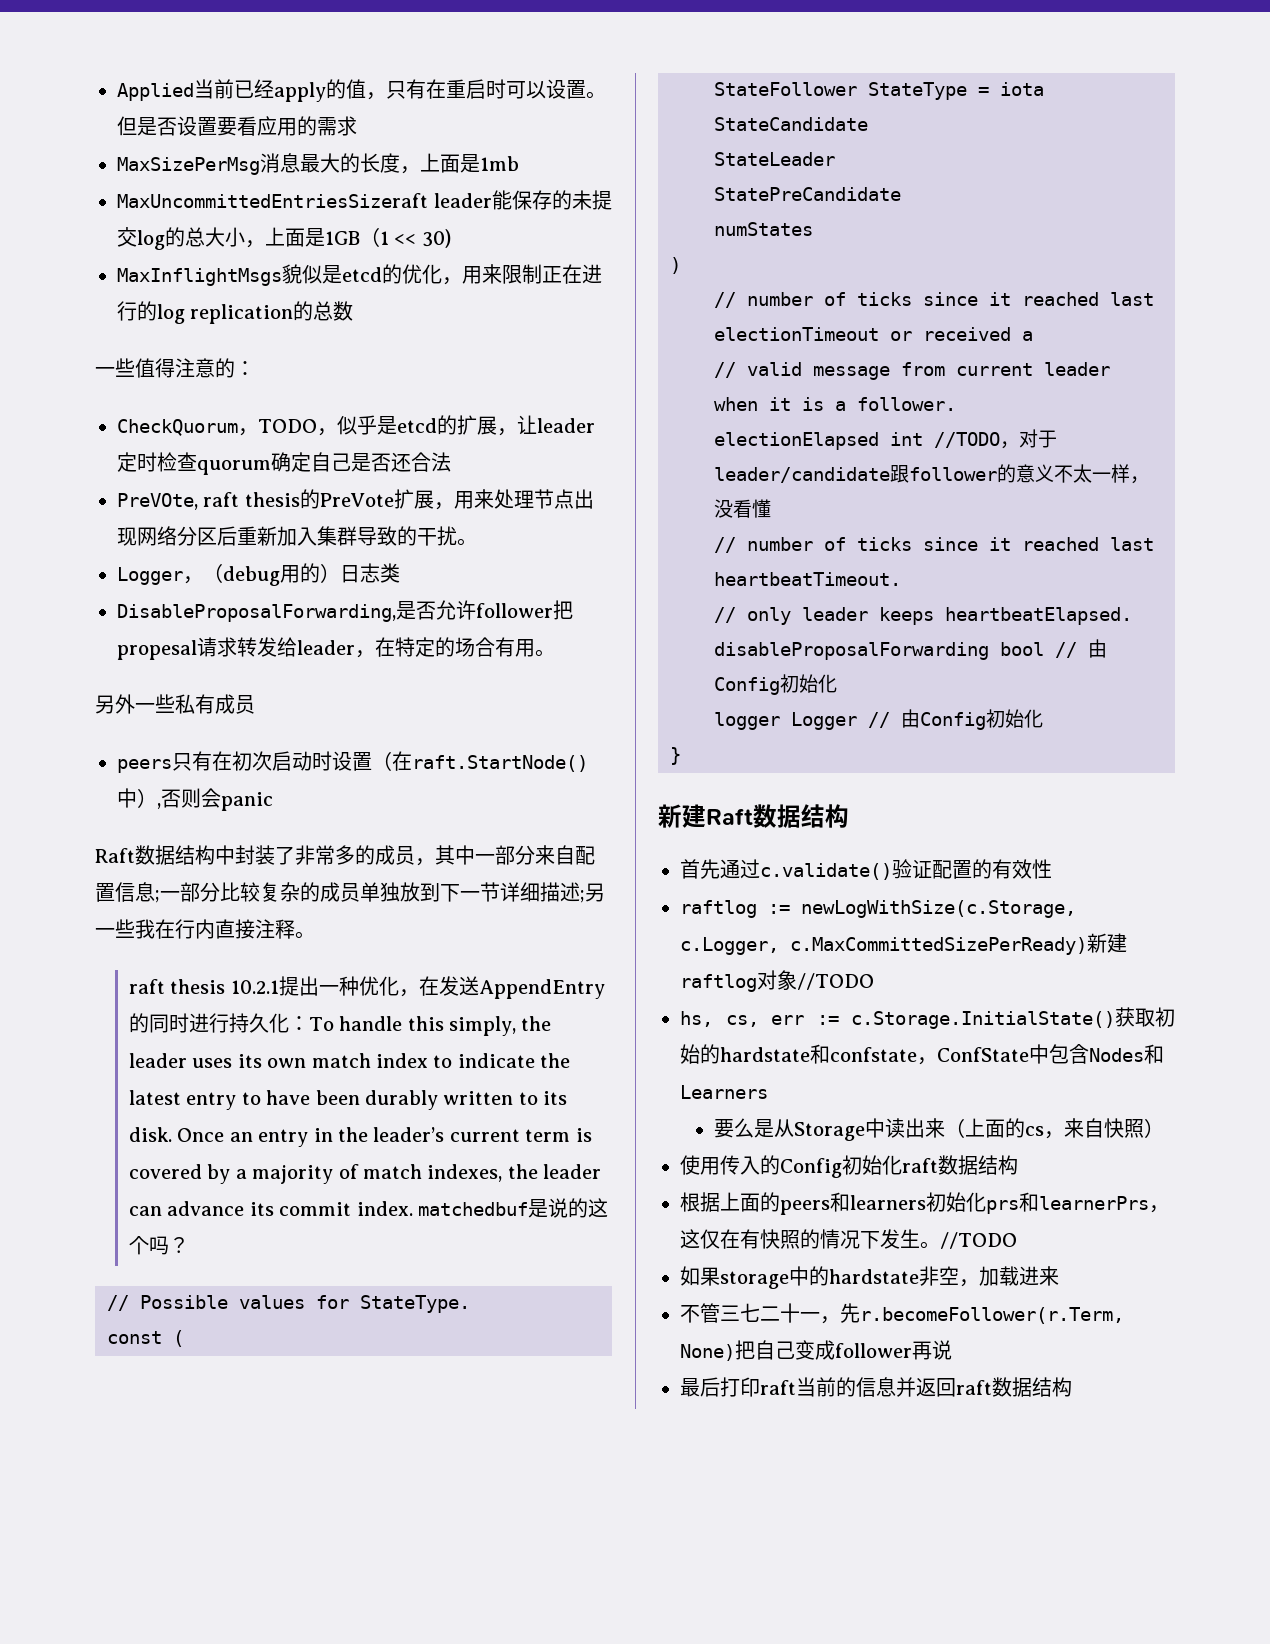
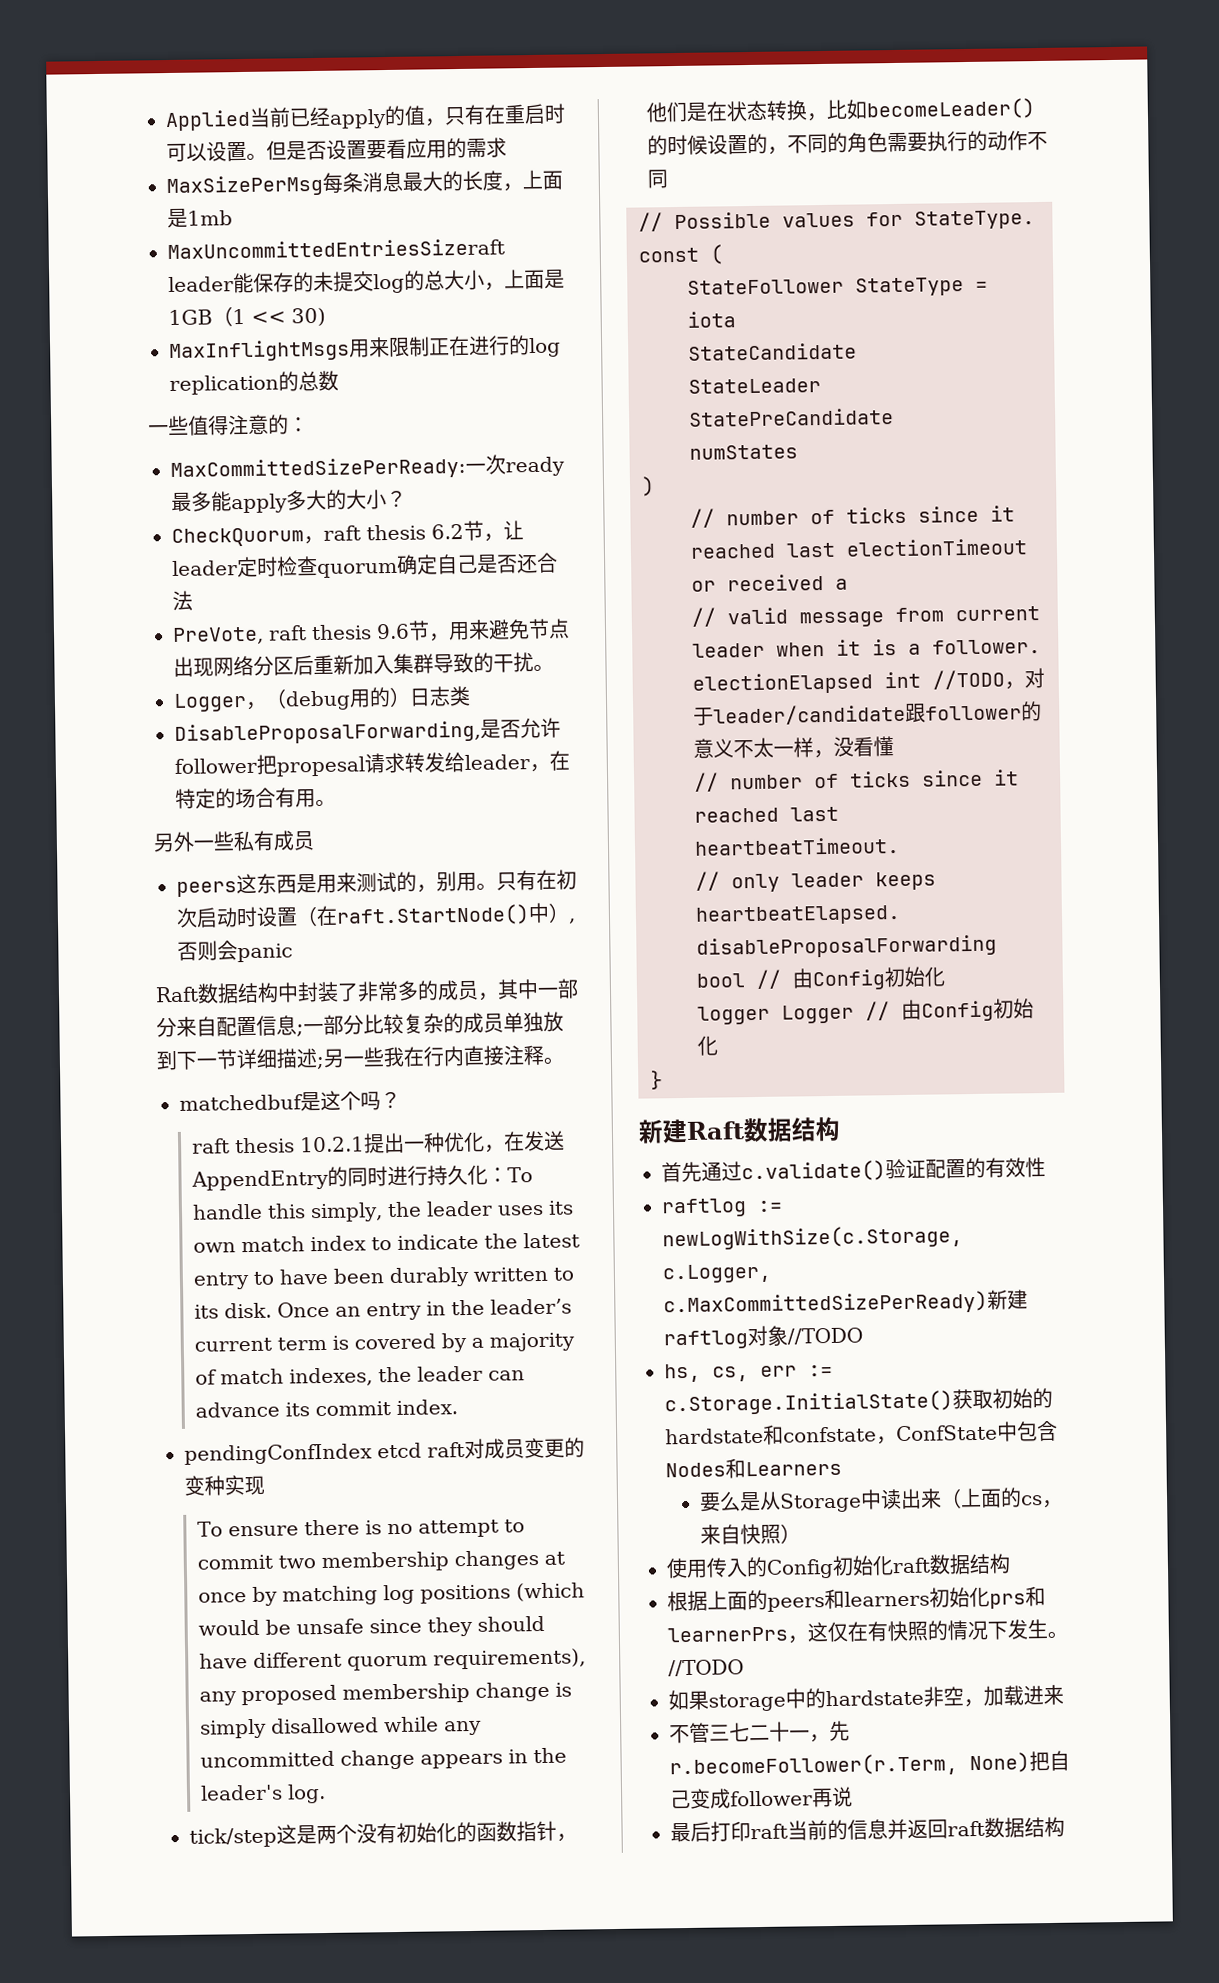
- MaxSizePerMsg消息最大的长度，上面是1mb
+ MaxSizePerMsg每条消息最大的长度，上面是1mb
- MaxInflightMsgs貌似是etcd的优化，用来限制正在进行的log replication的总数
+ MaxInflightMsgs用来限制正在进行的log replication的总数
- CheckQuorum，TODO，似乎是etcd的扩展，让leader定时检查quorum确定自己是否还合法
+ MaxCommittedSizePerReady:一次ready最多能apply多大的大小？
+ CheckQuorum，raft thesis 6.2节，让leader定时检查quorum确定自己是否还合法
- PreVOte, raft thesis的PreVote扩展，用来处理节点出现网络分区后重新加入集群导致的干扰。
+ PreVote, raft thesis 9.6节，用来避免节点出现网络分区后重新加入集群导致的干扰。
- peers只有在初次启动时设置（在raft.StartNode()中）,否则会panic
+ peers这东西是用来测试的，别用。只有在初次启动时设置（在raft.StartNode()中）,否则会panic
+ matchedbuf是这个吗？
- Once an entry in the leader’s current term is covered by a majority of match indexes, the leader can advance its commit index. matchedbuf是说的这个吗？
+ Once an entry in the leader’s current term is covered by a majority of match indexes, the leader can advance its commit index.
+ pendingConfIndex etcd raft对成员变更的变种实现
+ To ensure there is no attempt to commit two membership changes at once by matching log positions (which would be unsafe since they should have different quorum requirements), any proposed membership change is simply disallowed while any uncommitted change appears in the leader's log.
+ tick/step这是两个没有初始化的函数指针，他们是在状态转换，比如becomeLeader()的时候设置的，不同的角色需要执行的动作不同

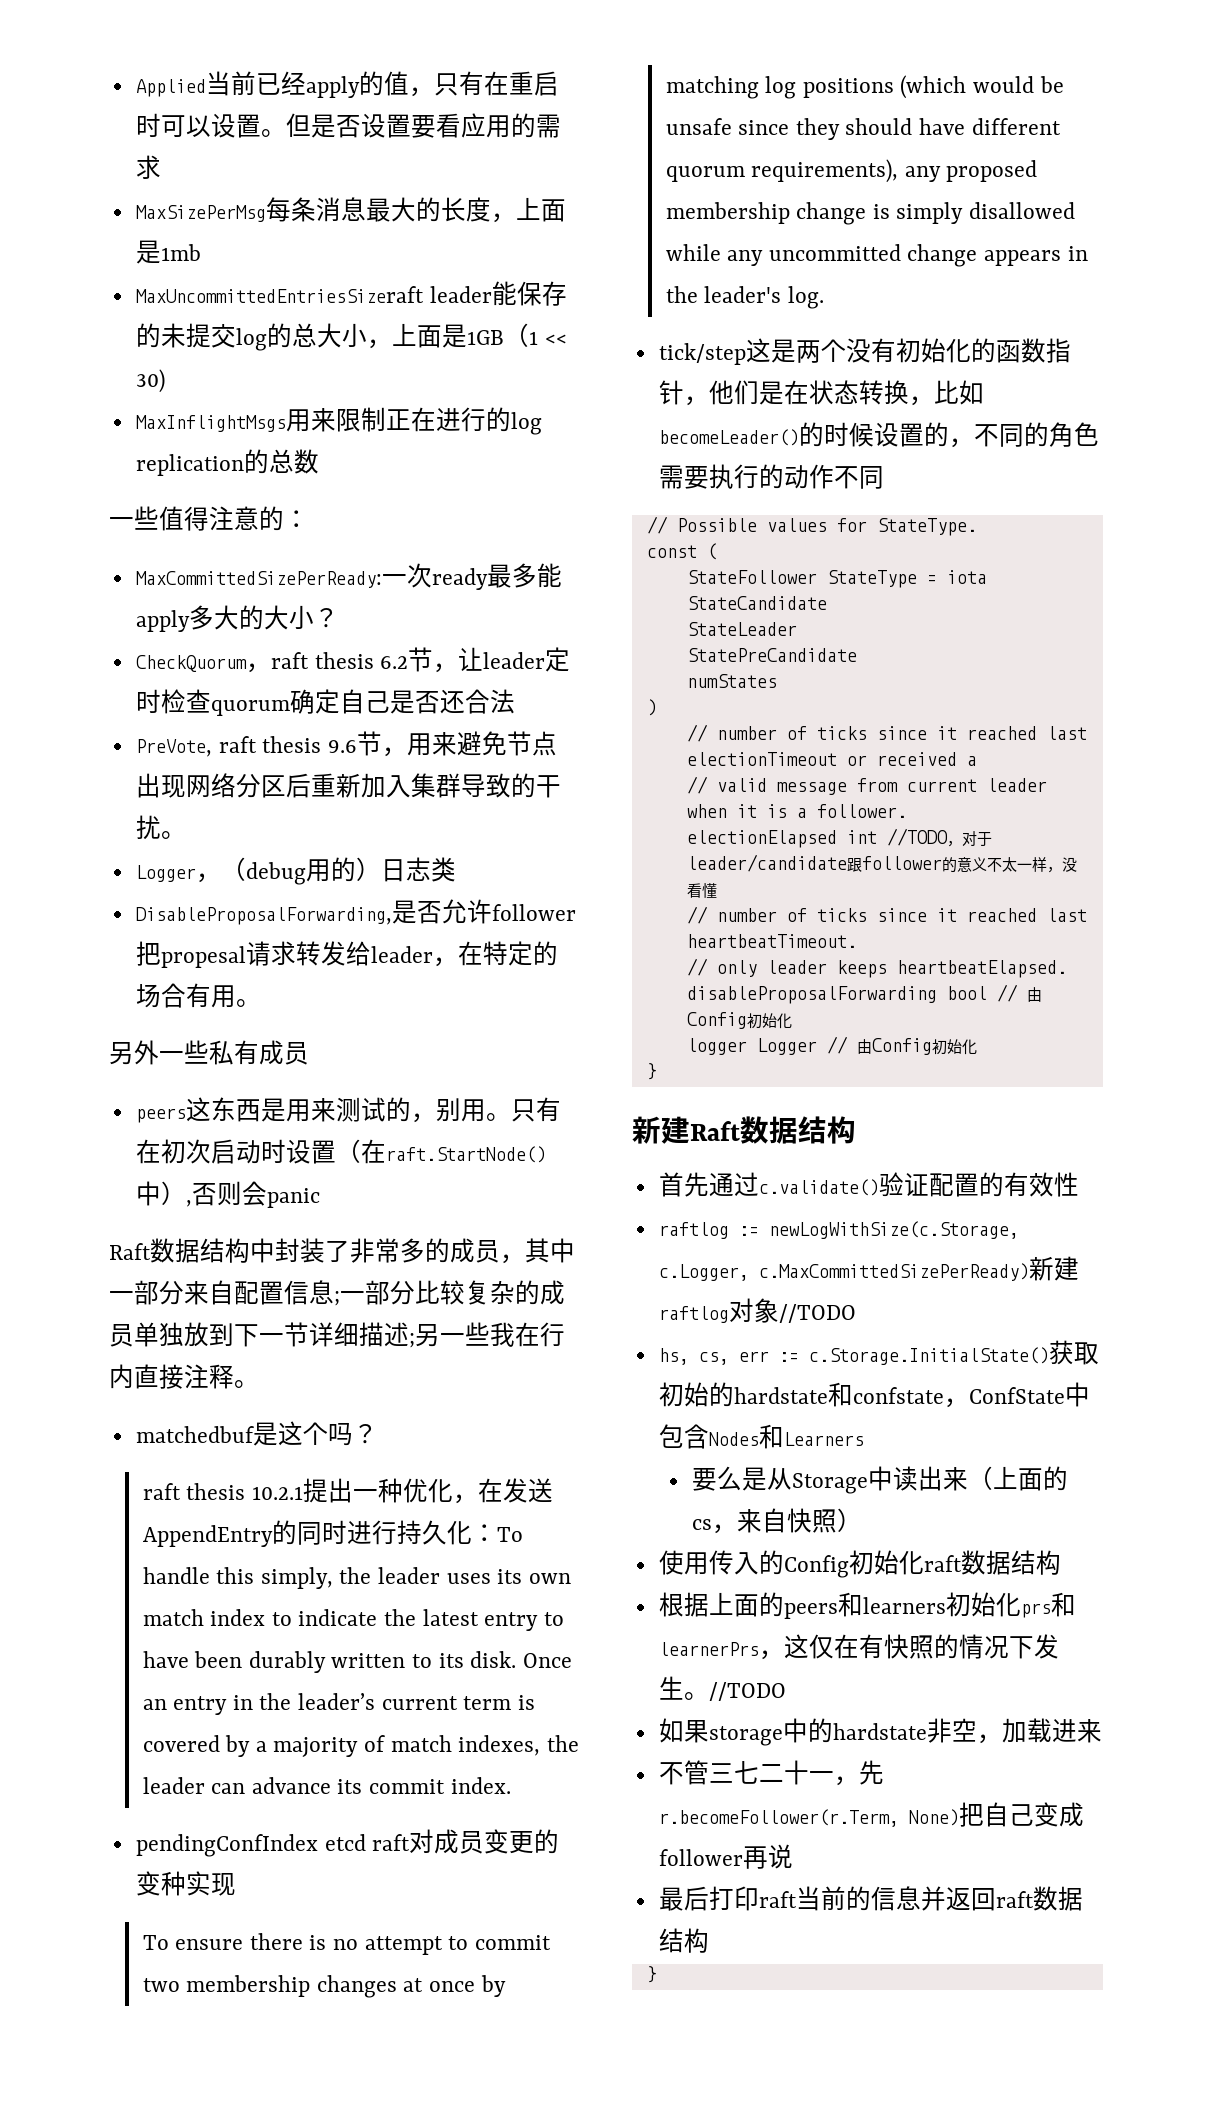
  最后打印raft当前的信息并返回raft数据结构
+ }

